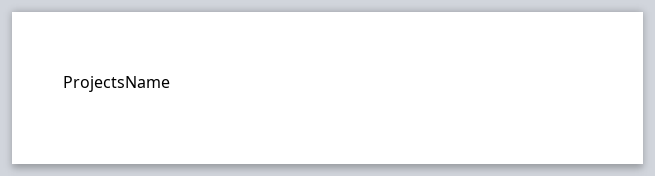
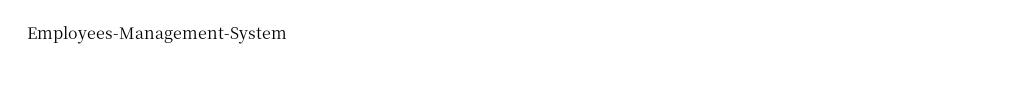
- ProjectsName
+ Employees-Management-System

